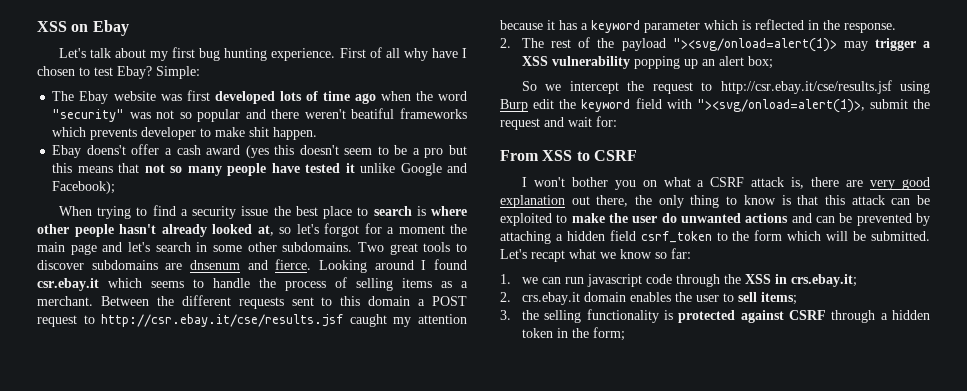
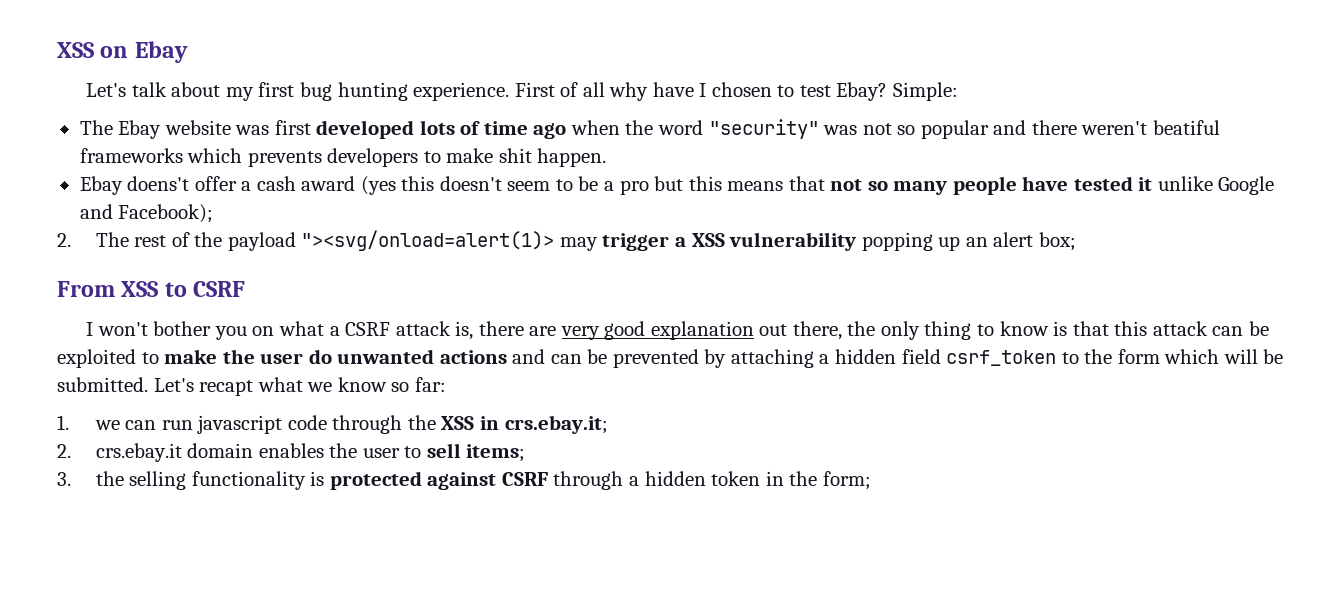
- The Ebay website was first developed lots of time ago when the word "security" was not so popular and there weren't beatiful frameworks which prevents developer to make shit happen.
+ The Ebay website was first developed lots of time ago when the word "security" was not so popular and there weren't beatiful frameworks which prevents developers to make shit happen.
- When trying to find a security issue the best place to search is where other people hasn't already looked at, so let's forgot for a moment the main page and let's search in some other subdomains. Two great tools to discover subdomains are dnsenum and fierce. Looking around I found csr.ebay.it which seems to handle the process of selling items as a merchant. Between the different requests sent to this domain a POST request to http://csr.ebay.it/cse/results.jsf caught my attention because it has a keyword parameter which is reflected in the response.
- So we intercept the request to http://csr.ebay.it/cse/results.jsf using Burp edit the keyword field with "><svg/onload=alert(1)>, submit the request and wait for:

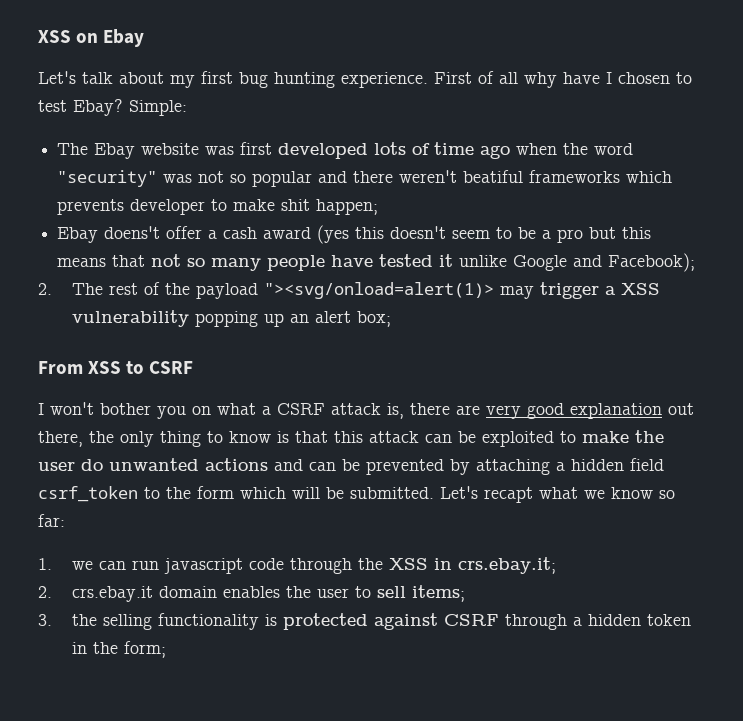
- The Ebay website was first developed lots of time ago when the word "security" was not so popular and there weren't beatiful frameworks which prevents developers to make shit happen.
+ The Ebay website was first developed lots of time ago when the word "security" was not so popular and there weren't beatiful frameworks which prevents developer to make shit happen;

